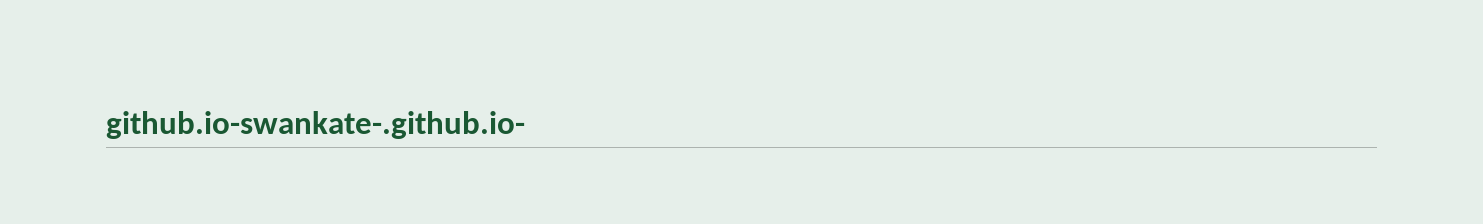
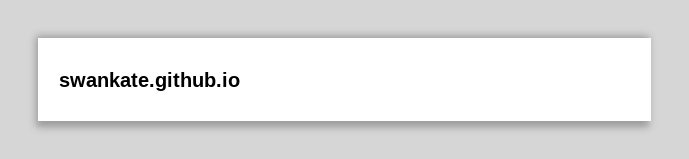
- github.io-swankate-.github.io-
+ swankate.github.io

